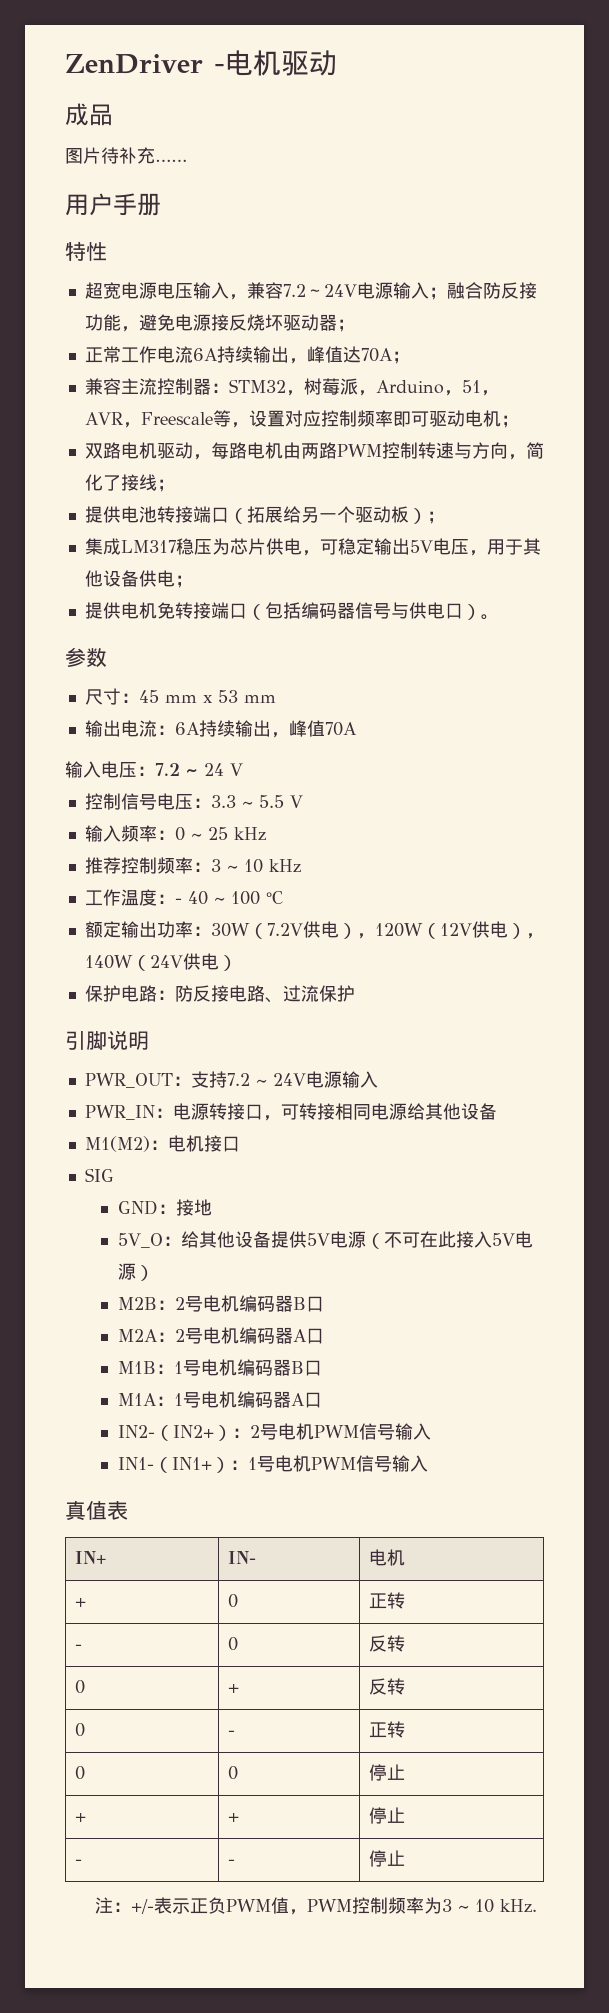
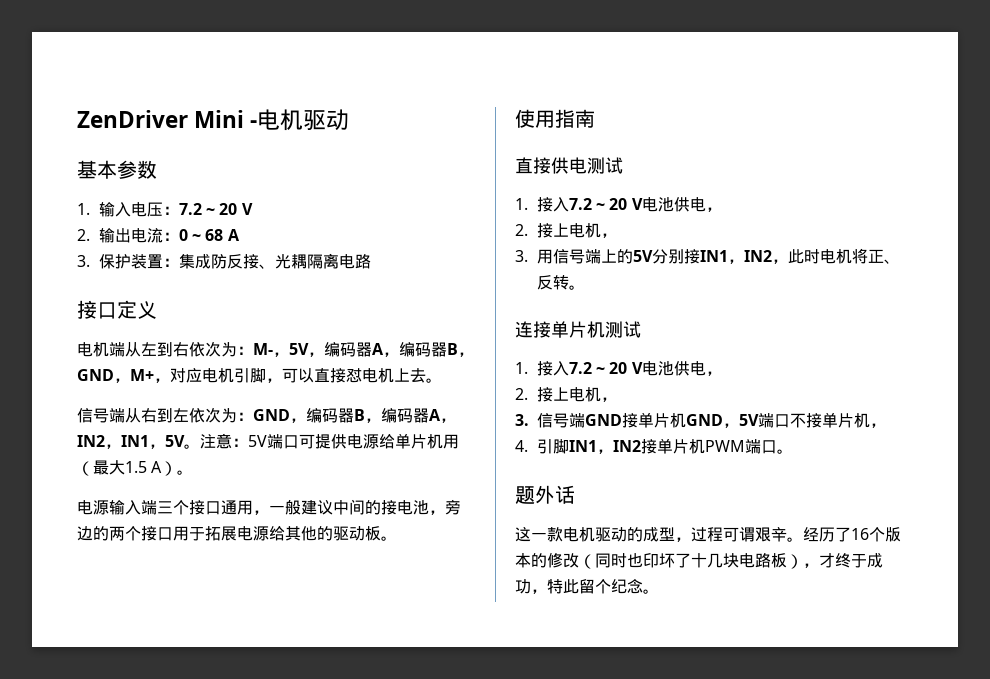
- ZenDriver -电机驱动
+ ZenDriver Mini -电机驱动
- 成品
- 图片待补充……
- 用户手册
- 特性
- 超宽电源电压输入，兼容7.2～24V电源输入；融合防反接功能，避免电源接反烧坏驱动器；
- 正常工作电流6A持续输出，峰值达70A；
- 兼容主流控制器：STM32，树莓派，Arduino，51，AVR，Freescale等，设置对应控制频率即可驱动电机；
- 双路电机驱动，每路电机由两路PWM控制转速与方向，简化了接线；
- 提供电池转接端口（拓展给另一个驱动板）；
- 集成LM317稳压为芯片供电，可稳定输出5V电压，用于其他设备供电；
- 提供电机免转接端口（包括编码器信号与供电口）。
- 参数
- 尺寸：45 mm x 53 mm
- 输出电流：6A持续输出，峰值70A
- 输入电压：7.2 ~ 24 V
- 控制信号电压：3.3 ~ 5.5 V
- 输入频率：0 ~ 25 kHz
- 推荐控制频率：3 ~ 10 kHz
- 工作温度：- 40 ~ 100 °C
- 额定输出功率：30W（7.2V供电），120W（12V供电），140W（24V供电）
- 保护电路：防反接电路、过流保护
- 引脚说明
- PWR_OUT：支持7.2 ~ 24V电源输入
- PWR_IN：电源转接口，可转接相同电源给其他设备
- M1(M2)：电机接口
- SIG
- GND：接地
- 5V_O：给其他设备提供5V电源（不可在此接入5V电源）
- M2B：2号电机编码器B口
- M2A：2号电机编码器A口
- M1B：1号电机编码器B口
- M1A：1号电机编码器A口
- IN2-（IN2+）：2号电机PWM信号输入
- IN1-（IN1+）：1号电机PWM信号输入
- 真值表
- IN+ | IN- | 电机
- + | 0 | 正转
- - | 0 | 反转
- 0 | + | 反转
- 0 | - | 正转
- 0 | 0 | 停止
- + | + | 停止
- - | - | 停止
- 注：+/-表示正负PWM值，PWM控制频率为3 ~ 10 kHz.
+ 基本参数
+ 1.输入电压：7.2 ~ 20 V
+ 2.输出电流：0 ~ 68 A
+ 3.保护装置：集成防反接、光耦隔离电路
+ 接口定义
+ 电机端从左到右依次为：M-，5V，编码器A，编码器B，GND，M+，对应电机引脚，可以直接怼电机上去。
+ 信号端从右到左依次为：GND，编码器B，编码器A，IN2，IN1，5V。注意：5V端口可提供电源给单片机用（最大1.5 A）。
+ 电源输入端三个接口通用，一般建议中间的接电池，旁边的两个接口用于拓展电源给其他的驱动板。
+ 使用指南
+ 直接供电测试
+ 1.接入7.2 ~ 20 V电池供电，
+ 2.接上电机，
+ 3.用信号端上的5V分别接IN1，IN2，此时电机将正、反转。
+ 连接单片机测试
+ 1.接入7.2 ~ 20 V电池供电，
+ 2.接上电机，
+ 3.信号端GND接单片机GND，5V端口不接单片机，
+ 4.引脚IN1，IN2接单片机PWM端口。
+ 题外话
+ 这一款电机驱动的成型，过程可谓艰辛。经历了16个版本的修改（同时也印坏了十几块电路板），才终于成功，特此留个纪念。

